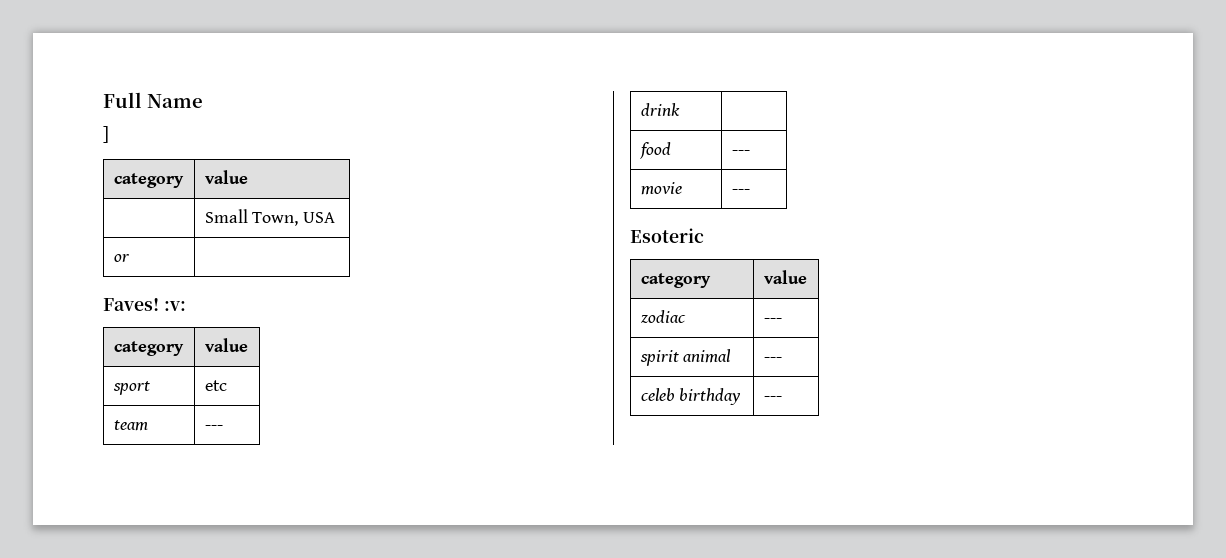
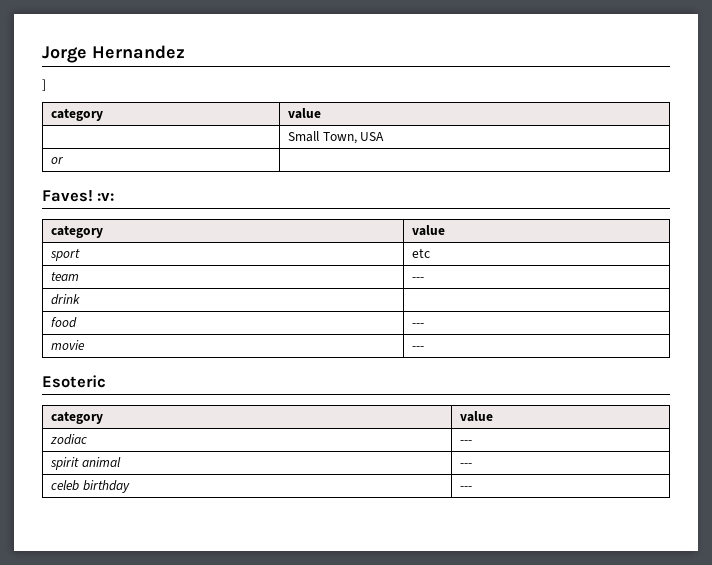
- Full Name
+ Jorge Hernandez

